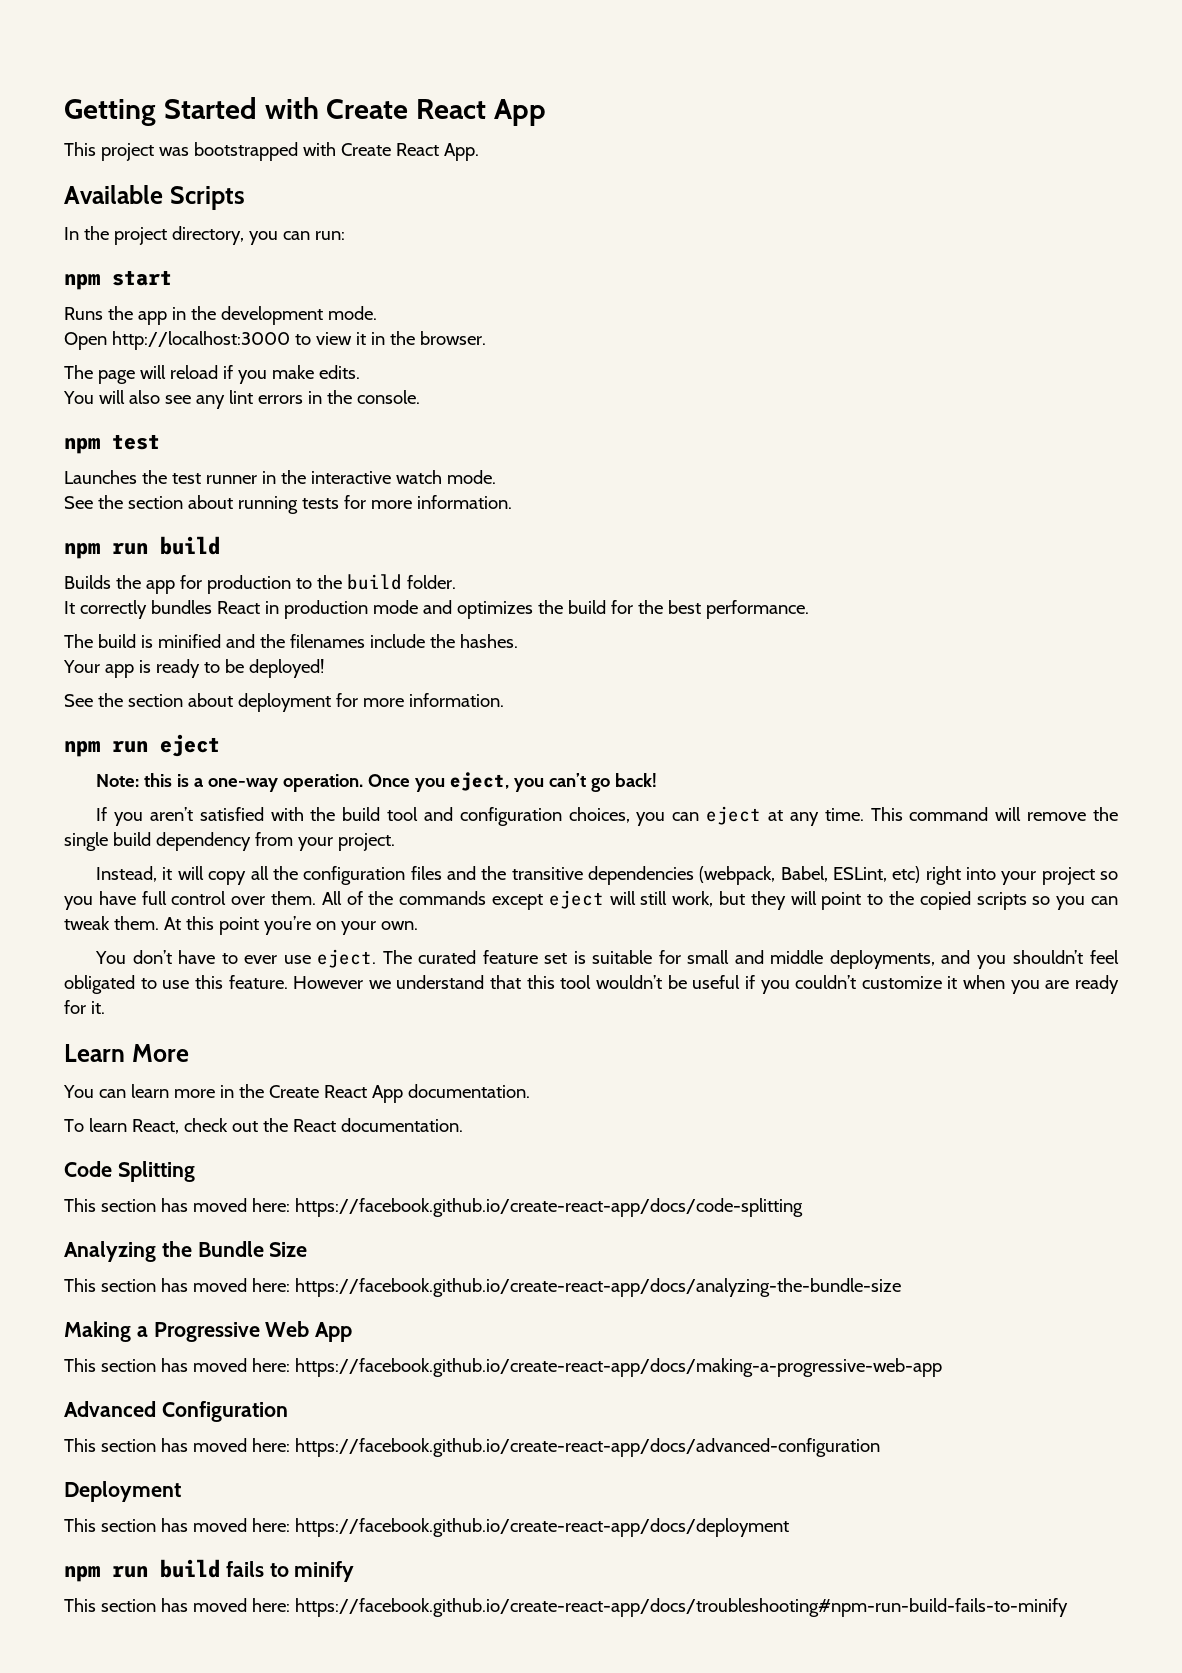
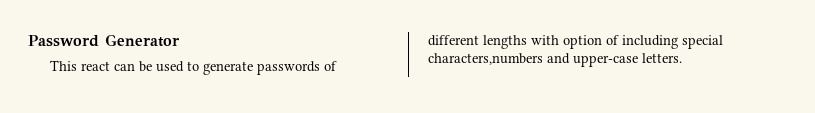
- Getting Started with Create React App
- This project was bootstrapped with Create React App.
- Available Scripts
- In the project directory, you can run:
- npm start
- Runs the app in the development mode.
- Open http://localhost:3000 to view it in the browser.
- The page will reload if you make edits.
- You will also see any lint errors in the console.
- npm test
- Launches the test runner in the interactive watch mode.
- See the section about running tests for more information.
- npm run build
- Builds the app for production to the build folder.
- It correctly bundles React in production mode and optimizes the build for the best performance.
- The build is minified and the filenames include the hashes.
- Your app is ready to be deployed!
- See the section about deployment for more information.
- npm run eject
- Note: this is a one-way operation. Once you eject, you can’t go back!
- If you aren’t satisfied with the build tool and configuration choices, you can eject at any time. This command will remove the single build dependency from your project.
- Instead, it will copy all the configuration files and the transitive dependencies (webpack, Babel, ESLint, etc) right into your project so you have full control over them. All of the commands except eject will still work, but they will point to the copied scripts so you can tweak them. At this point you’re on your own.
- You don’t have to ever use eject. The curated feature set is suitable for small and middle deployments, and you shouldn’t feel obligated to use this feature. However we understand that this tool wouldn’t be useful if you couldn’t customize it when you are ready for it.
- Learn More
- You can learn more in the Create React App documentation.
- To learn React, check out the React documentation.
- Code Splitting
- This section has moved here: https://facebook.github.io/create-react-app/docs/code-splitting
- Analyzing the Bundle Size
- This section has moved here: https://facebook.github.io/create-react-app/docs/analyzing-the-bundle-size
- Making a Progressive Web App
- This section has moved here: https://facebook.github.io/create-react-app/docs/making-a-progressive-web-app
- Advanced Configuration
- This section has moved here: https://facebook.github.io/create-react-app/docs/advanced-configuration
- Deployment
- This section has moved here: https://facebook.github.io/create-react-app/docs/deployment
- npm run build fails to minify
- This section has moved here: https://facebook.github.io/create-react-app/docs/troubleshooting#npm-run-build-fails-to-minify
+ Password Generator
+ This react can be used to generate passwords of different lengths with option of including special characters,numbers and upper-case letters.

